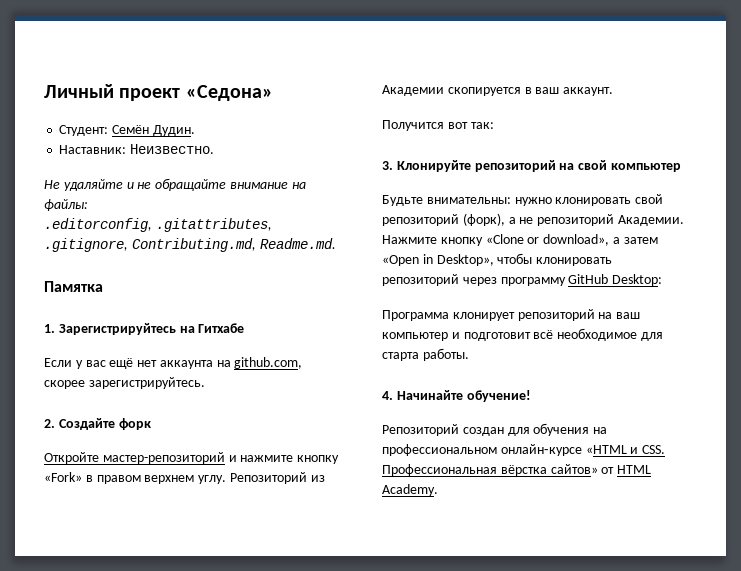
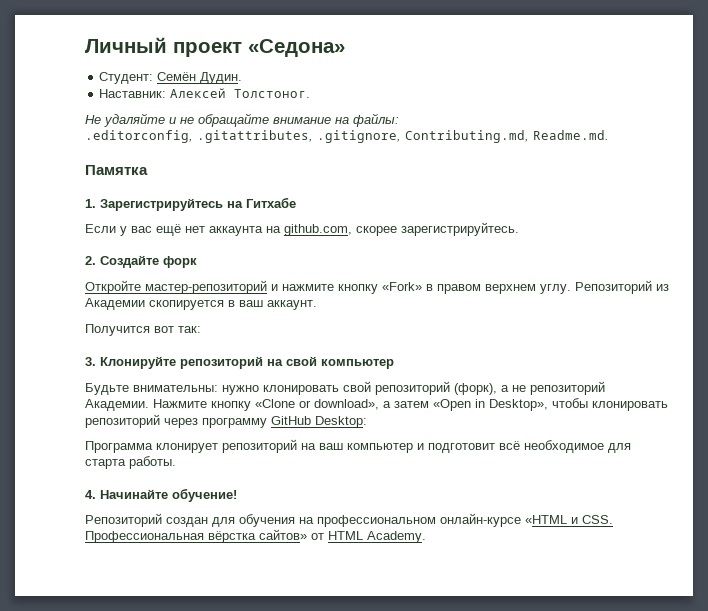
- Наставник: Неизвестно.
+ Наставник: Алексей Толстоног.

